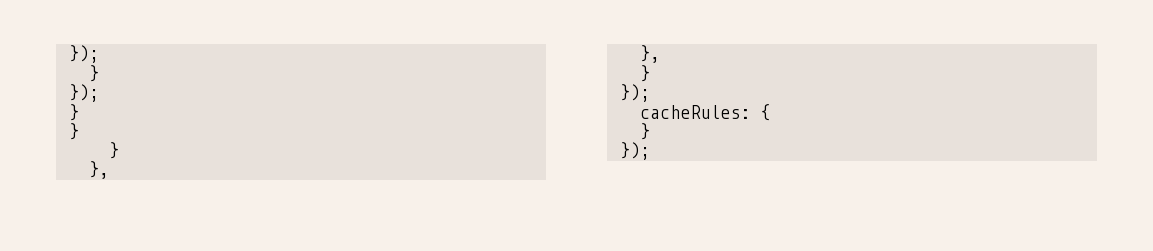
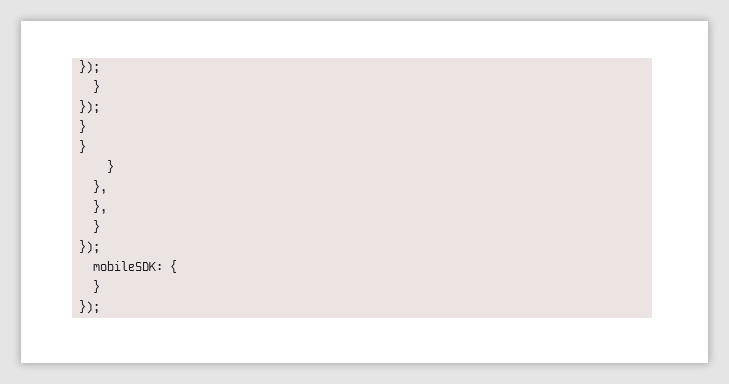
- cacheRules: {
+ mobileSDK: {

